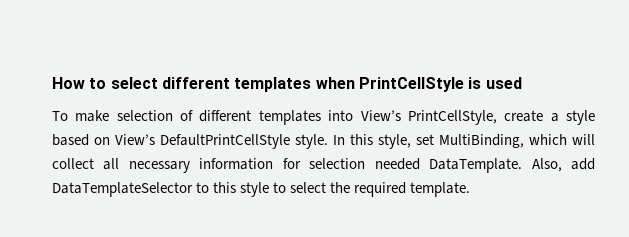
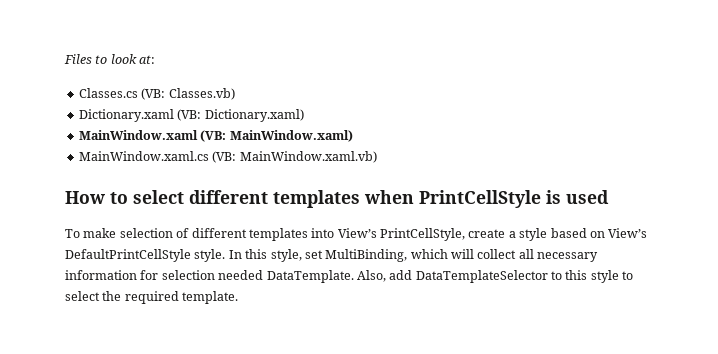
+ Files to look at:
+ Classes.cs (VB: Classes.vb)
+ Dictionary.xaml (VB: Dictionary.xaml)
+ MainWindow.xaml (VB: MainWindow.xaml)
+ MainWindow.xaml.cs (VB: MainWindow.xaml.vb)

